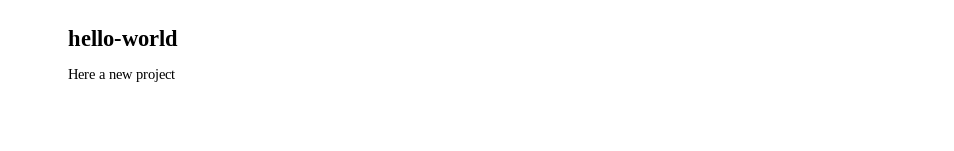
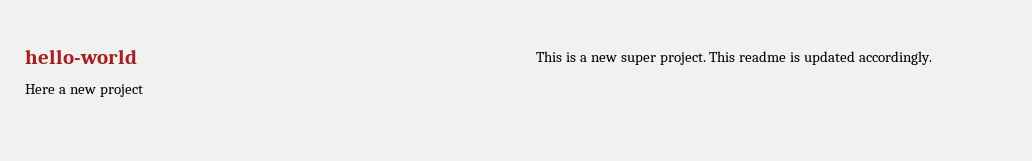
+ This is a new super project. This readme is updated accordingly.

